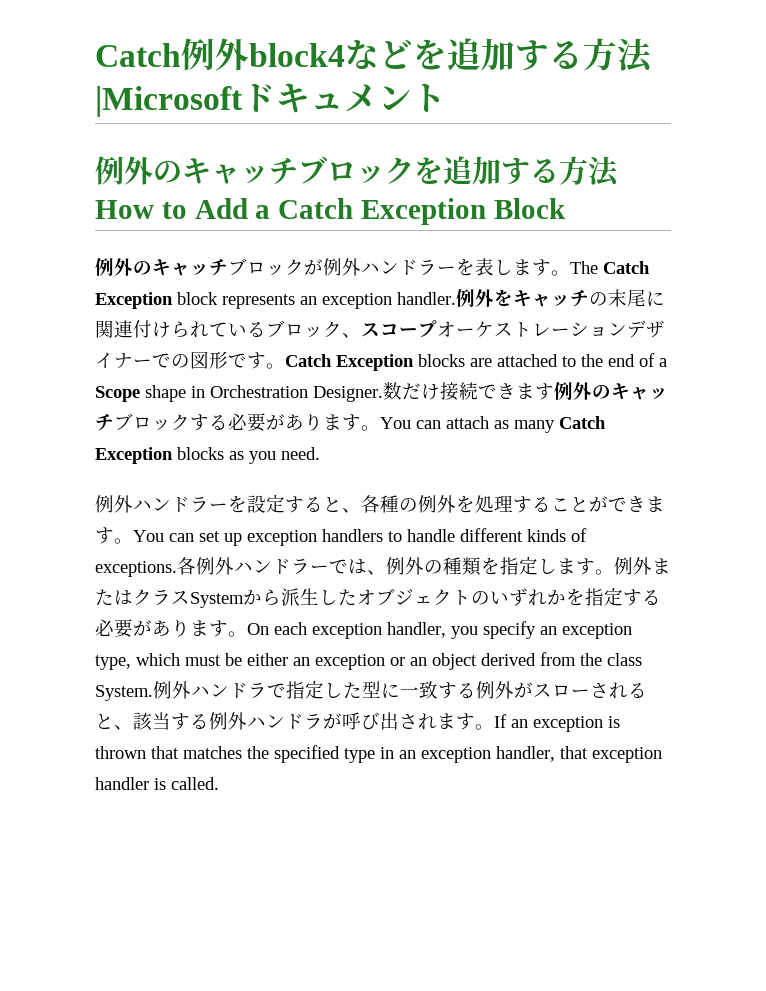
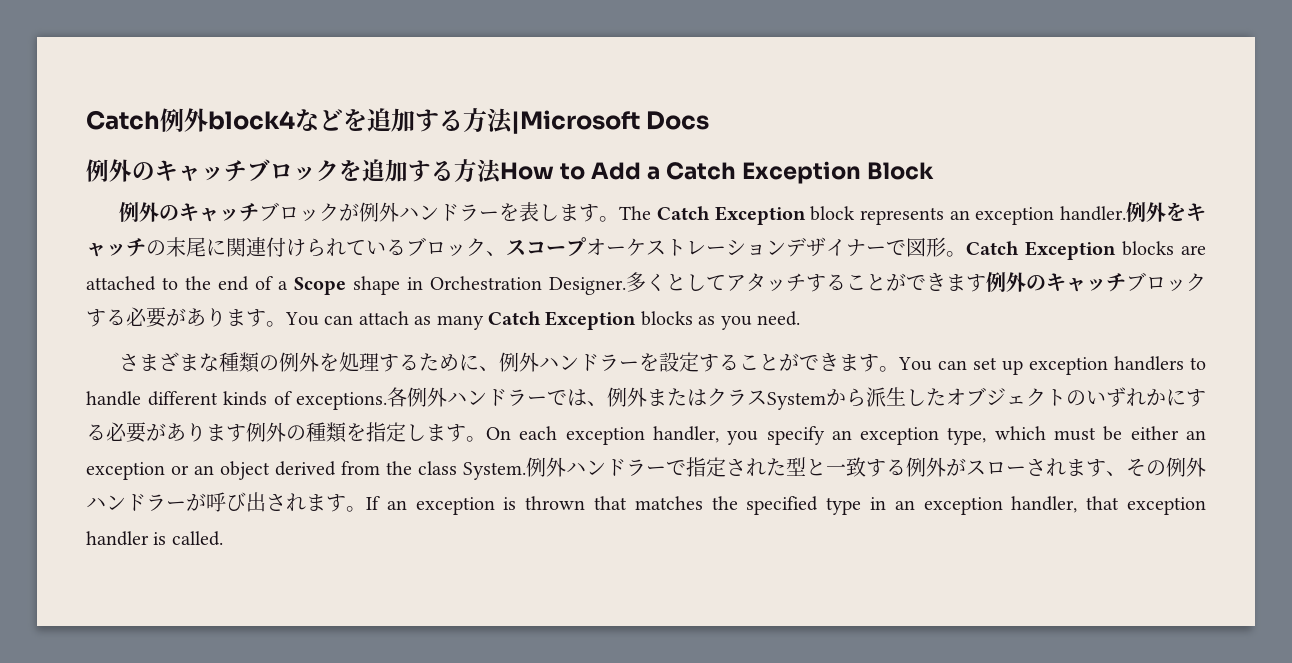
- Catch例外block4などを追加する方法|Microsoftドキュメント
+ Catch例外block4などを追加する方法|Microsoft Docs
- 例外をキャッチの末尾に関連付けられているブロック、スコープオーケストレーションデザイナーでの図形です。
+ 例外をキャッチの末尾に関連付けられているブロック、スコープオーケストレーションデザイナーで図形。
- 数だけ接続できます例外のキャッチブロックする必要があります。
+ 多くとしてアタッチすることができます例外のキャッチブロックする必要があります。
- 例外ハンドラーを設定すると、各種の例外を処理することができます。
+ さまざまな種類の例外を処理するために、例外ハンドラーを設定することができます。
- 各例外ハンドラーでは、例外の種類を指定します。例外またはクラスSystemから派生したオブジェクトのいずれかを指定する必要があります。
+ 各例外ハンドラーでは、例外またはクラスSystemから派生したオブジェクトのいずれかにする必要があります例外の種類を指定します。
- 例外ハンドラで指定した型に一致する例外がスローされると、該当する例外ハンドラが呼び出されます。
+ 例外ハンドラーで指定された型と一致する例外がスローされます、その例外ハンドラーが呼び出されます。

